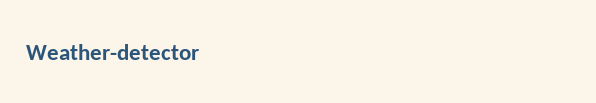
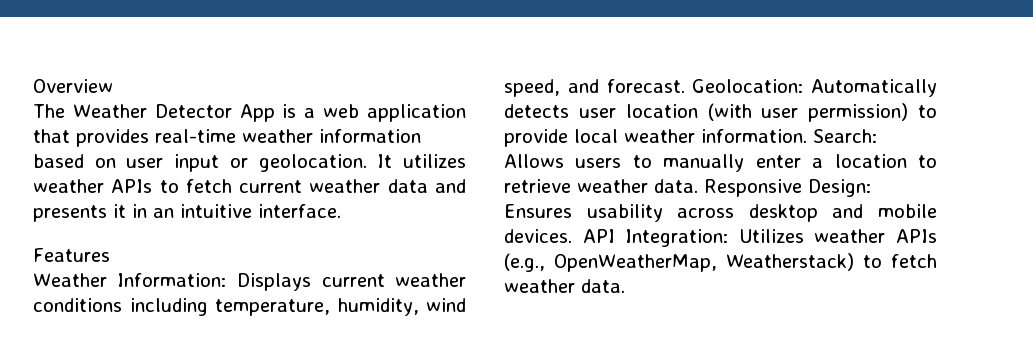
- Weather-detector
+ Overview
+ The Weather Detector App is a web application that provides real-time weather information based on user input or geolocation. It utilizes weather APIs to fetch current weather data and presents it in an intuitive interface.
+ Features
+ Weather Information: Displays current weather conditions including temperature, humidity, wind speed, and forecast. Geolocation: Automatically detects user location (with user permission) to provide local weather information. Search: Allows users to manually enter a location to retrieve weather data. Responsive Design: Ensures usability across desktop and mobile devices. API Integration: Utilizes weather APIs (e.g., OpenWeatherMap, Weatherstack) to fetch weather data.

